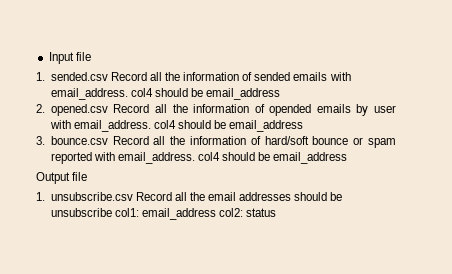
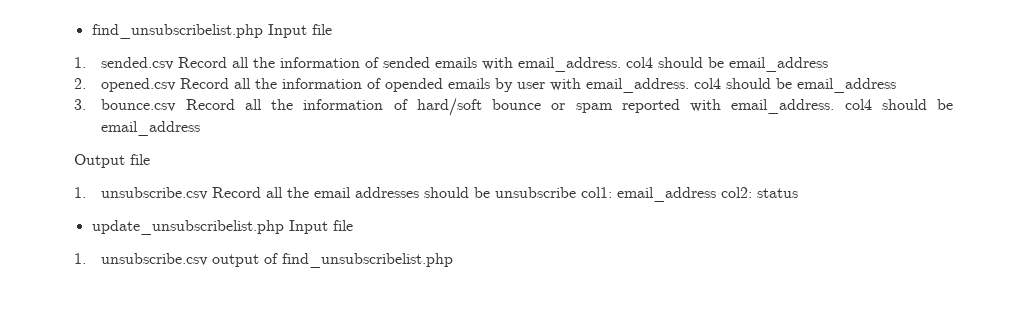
- Input file
+ find_unsubscribelist.php Input file
+ update_unsubscribelist.php Input file
+ 1. unsubscribe.csv output of find_unsubscribelist.php

